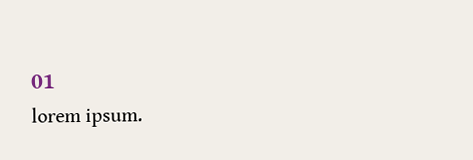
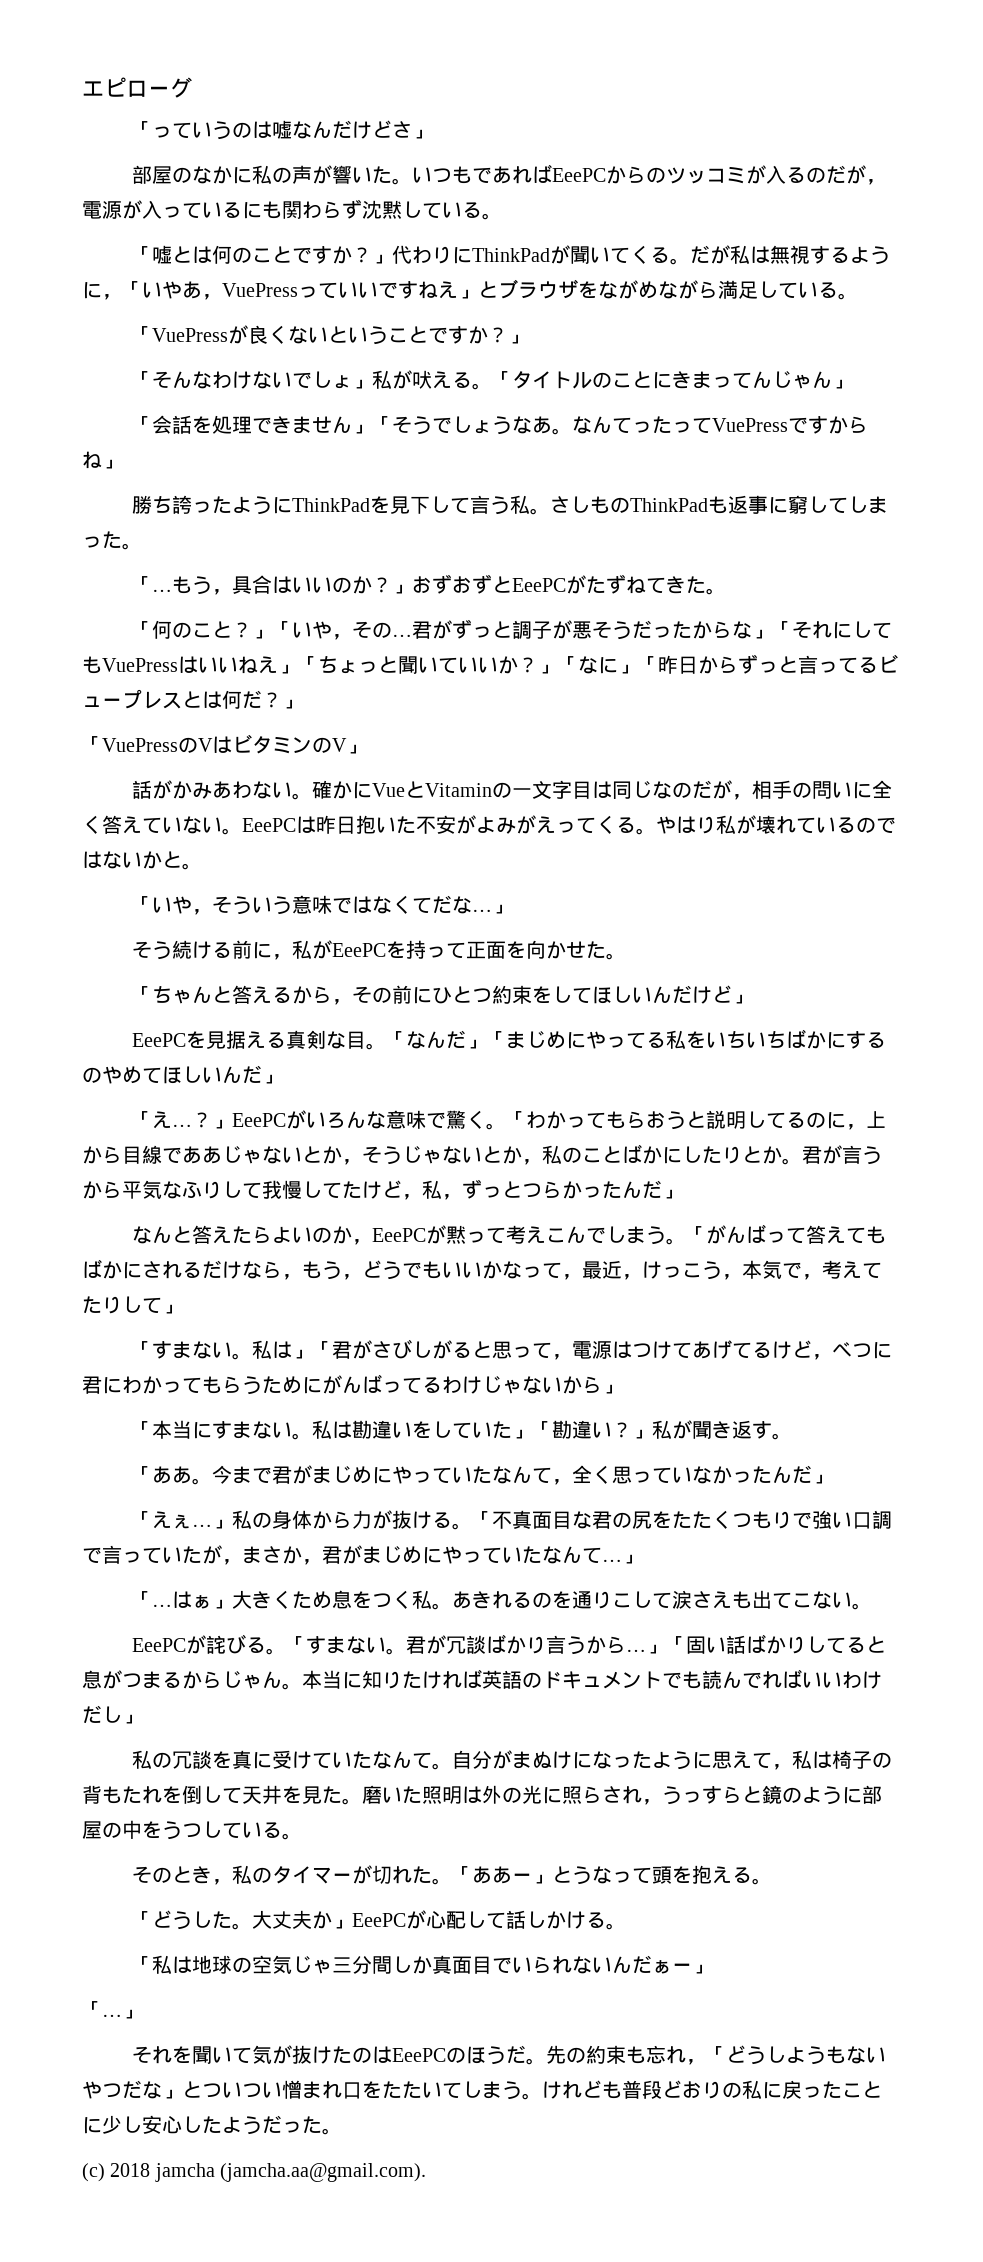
- 01
- lorem ipsum.
+ エピローグ
+ 「っていうのは嘘なんだけどさ」
+ 部屋のなかに私の声が響いた。いつもであればEeePCからのツッコミが入るのだが，電源が入っているにも関わらず沈黙している。
+ 「嘘とは何のことですか？」代わりにThinkPadが聞いてくる。だが私は無視するように，「いやあ，VuePressっていいですねえ」とブラウザをながめながら満足している。
+ 「VuePressが良くないということですか？」
+ 「そんなわけないでしょ」私が吠える。「タイトルのことにきまってんじゃん」
+ 「会話を処理できません」「そうでしょうなあ。なんてったってVuePressですからね」
+ 勝ち誇ったようにThinkPadを見下して言う私。さしものThinkPadも返事に窮してしまった。
+ 「…もう，具合はいいのか？」おずおずとEeePCがたずねてきた。
+ 「何のこと？」「いや，その…君がずっと調子が悪そうだったからな」「それにしてもVuePressはいいねえ」「ちょっと聞いていいか？」「なに」「昨日からずっと言ってるビュープレスとは何だ？」
+ 「VuePressのVはビタミンのV」
+ 話がかみあわない。確かにVueとVitaminの一文字目は同じなのだが，相手の問いに全く答えていない。EeePCは昨日抱いた不安がよみがえってくる。やはり私が壊れているのではないかと。
+ 「いや，そういう意味ではなくてだな…」
+ そう続ける前に，私がEeePCを持って正面を向かせた。
+ 「ちゃんと答えるから，その前にひとつ約束をしてほしいんだけど」
+ EeePCを見据える真剣な目。「なんだ」「まじめにやってる私をいちいちばかにするのやめてほしいんだ」
+ 「え…？」EeePCがいろんな意味で驚く。「わかってもらおうと説明してるのに，上から目線でああじゃないとか，そうじゃないとか，私のことばかにしたりとか。君が言うから平気なふりして我慢してたけど，私，ずっとつらかったんだ」
+ なんと答えたらよいのか，EeePCが黙って考えこんでしまう。「がんばって答えてもばかにされるだけなら，もう，どうでもいいかなって，最近，けっこう，本気で，考えてたりして」
+ 「すまない。私は」「君がさびしがると思って，電源はつけてあげてるけど，べつに君にわかってもらうためにがんばってるわけじゃないから」
+ 「本当にすまない。私は勘違いをしていた」「勘違い？」私が聞き返す。
+ 「ああ。今まで君がまじめにやっていたなんて，全く思っていなかったんだ」
+ 「えぇ…」私の身体から力が抜ける。「不真面目な君の尻をたたくつもりで強い口調で言っていたが，まさか，君がまじめにやっていたなんて…」
+ 「…はぁ」大きくため息をつく私。あきれるのを通りこして涙さえも出てこない。
+ EeePCが詫びる。「すまない。君が冗談ばかり言うから…」「固い話ばかりしてると息がつまるからじゃん。本当に知りたければ英語のドキュメントでも読んでればいいわけだし」
+ 私の冗談を真に受けていたなんて。自分がまぬけになったように思えて，私は椅子の背もたれを倒して天井を見た。磨いた照明は外の光に照らされ，うっすらと鏡のように部屋の中をうつしている。
+ そのとき，私のタイマーが切れた。「ああー」とうなって頭を抱える。
+ 「どうした。大丈夫か」EeePCが心配して話しかける。
+ 「私は地球の空気じゃ三分間しか真面目でいられないんだぁー」
+ 「…」
+ それを聞いて気が抜けたのはEeePCのほうだ。先の約束も忘れ，「どうしようもないやつだな」とついつい憎まれ口をたたいてしまう。けれども普段どおりの私に戻ったことに少し安心したようだった。
+ (c) 2018 jamcha (jamcha.aa@gmail.com).

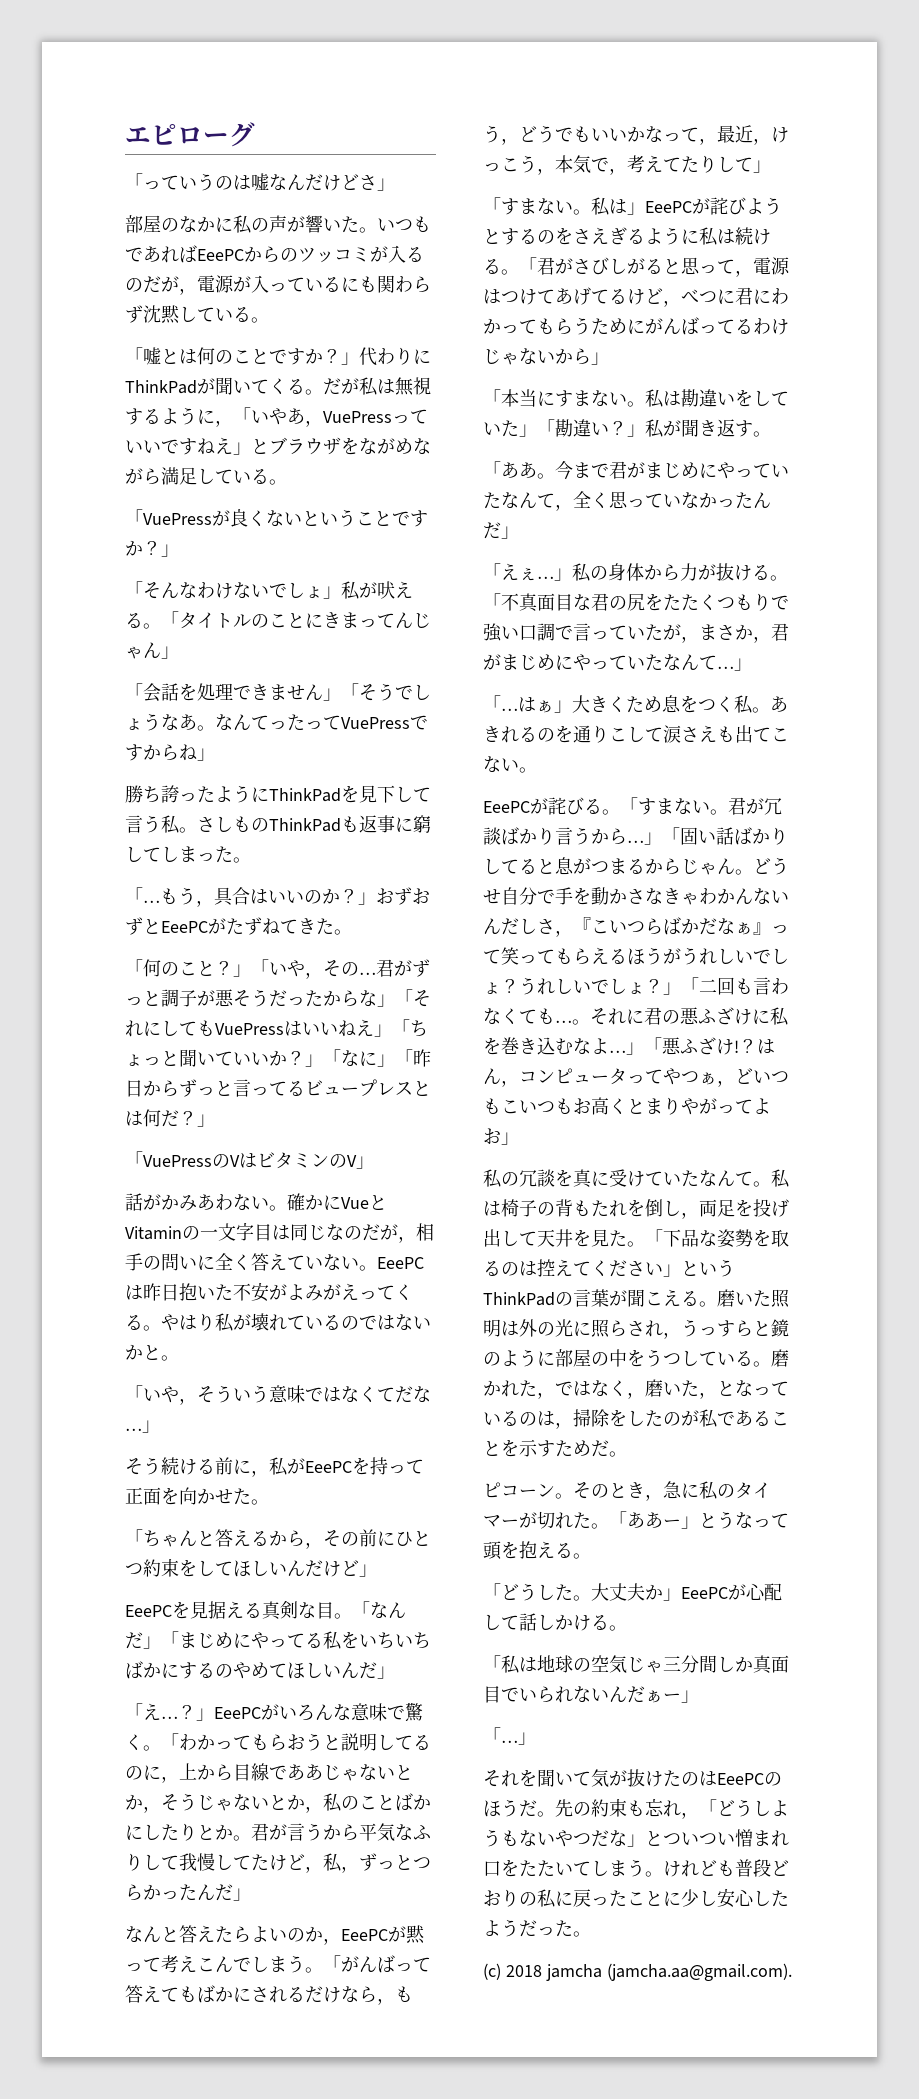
- 私は」「君がさびしがると思って，電源はつけてあげてるけど，べつに君にわかってもらうためにがんばってるわけじゃないから」
+ 私は」EeePCが詫びようとするのをさえぎるように私は続ける。「君がさびしがると思って，電源はつけてあげてるけど，べつに君にわかってもらうためにがんばってるわけじゃないから」
- 本当に知りたければ英語のドキュメントでも読んでればいいわけだし」
+ どうせ自分で手を動かさなきゃわかんないんだしさ，『こいつらばかだなぁ』って笑ってもらえるほうがうれしいでしょ？うれしいでしょ？」「二回も言わなくても…。それに君の悪ふざけに私を巻き込むなよ…」「悪ふざけ!？はん，コンピュータってやつぁ，どいつもこいつもお高くとまりやがってよお」
- 自分がまぬけになったように思えて，私は椅子の背もたれを倒して天井を見た。
+ 私は椅子の背もたれを倒し，両足を投げ出して天井を見た。「下品な姿勢を取るのは控えてください」というThinkPadの言葉が聞こえる。
- 磨いた照明は外の光に照らされ，うっすらと鏡のように部屋の中をうつしている。
- そのとき，私のタイマーが切れた。
+ 磨いた照明は外の光に照らされ，うっすらと鏡のように部屋の中をうつしている。磨かれた，ではなく，磨いた，となっているのは，掃除をしたのが私であることを示すためだ。
+ ピコーン。そのとき，急に私のタイマーが切れた。

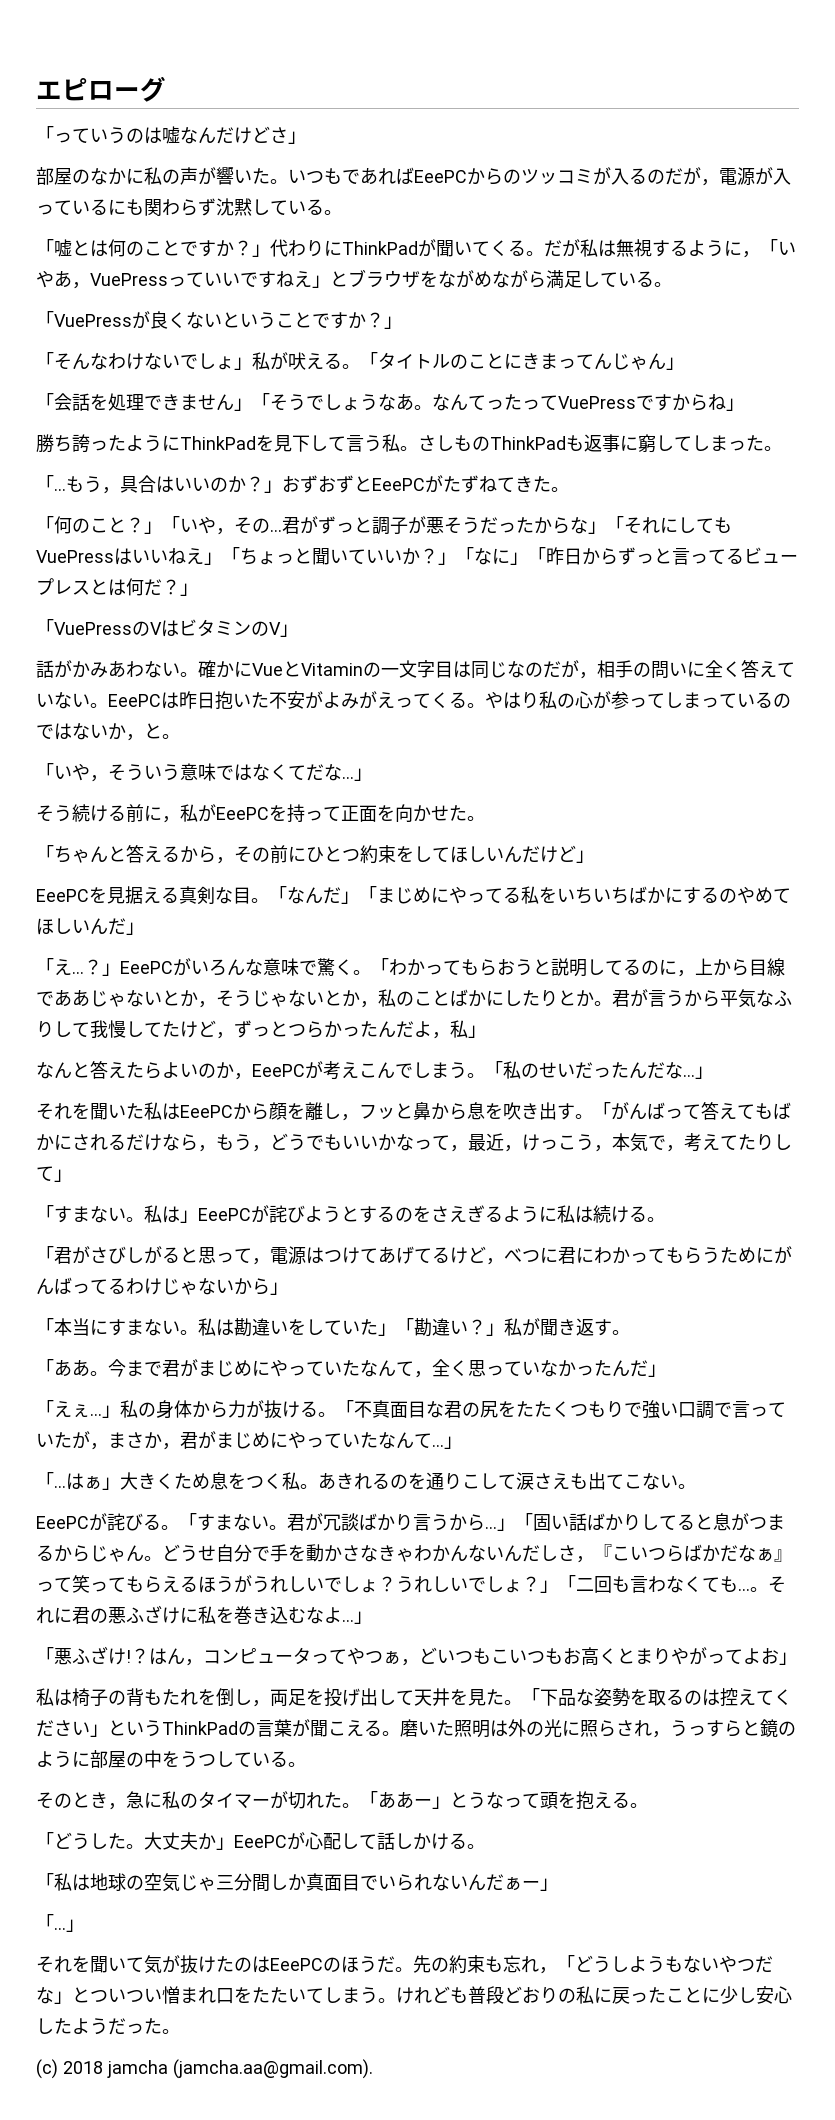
- やはり私が壊れているのではないかと。
+ やはり私の心が参ってしまっているのではないか，と。
- 君が言うから平気なふりして我慢してたけど，私，ずっとつらかったんだ」
+ 君が言うから平気なふりして我慢してたけど，ずっとつらかったんだよ，私」
- なんと答えたらよいのか，EeePCが黙って考えこんでしまう。
+ なんと答えたらよいのか，EeePCが考えこんでしまう。
- 「がんばって答えてもばかにされるだけなら，もう，どうでもいいかなって，最近，けっこう，本気で，考えてたりして」
+ 「私のせいだったんだな…」
+ それを聞いた私はEeePCから顔を離し，フッと鼻から息を吹き出す。「がんばって答えてもばかにされるだけなら，もう，どうでもいいかなって，最近，けっこう，本気で，考えてたりして」
- 私は」EeePCが詫びようとするのをさえぎるように私は続ける。「君がさびしがると思って，電源はつけてあげてるけど，べつに君にわかってもらうためにがんばってるわけじゃないから」
+ 私は」EeePCが詫びようとするのをさえぎるように私は続ける。
+ 「君がさびしがると思って，電源はつけてあげてるけど，べつに君にわかってもらうためにがんばってるわけじゃないから」
- それに君の悪ふざけに私を巻き込むなよ…」「悪ふざけ!
+ それに君の悪ふざけに私を巻き込むなよ…」
+ 「悪ふざけ!
- 私の冗談を真に受けていたなんて。私は椅子の背もたれを倒し，両足を投げ出して天井を見た。
+ 私は椅子の背もたれを倒し，両足を投げ出して天井を見た。
- 磨いた照明は外の光に照らされ，うっすらと鏡のように部屋の中をうつしている。磨かれた，ではなく，磨いた，となっているのは，掃除をしたのが私であることを示すためだ。
- ピコーン。そのとき，急に私のタイマーが切れた。
+ 磨いた照明は外の光に照らされ，うっすらと鏡のように部屋の中をうつしている。
+ そのとき，急に私のタイマーが切れた。

